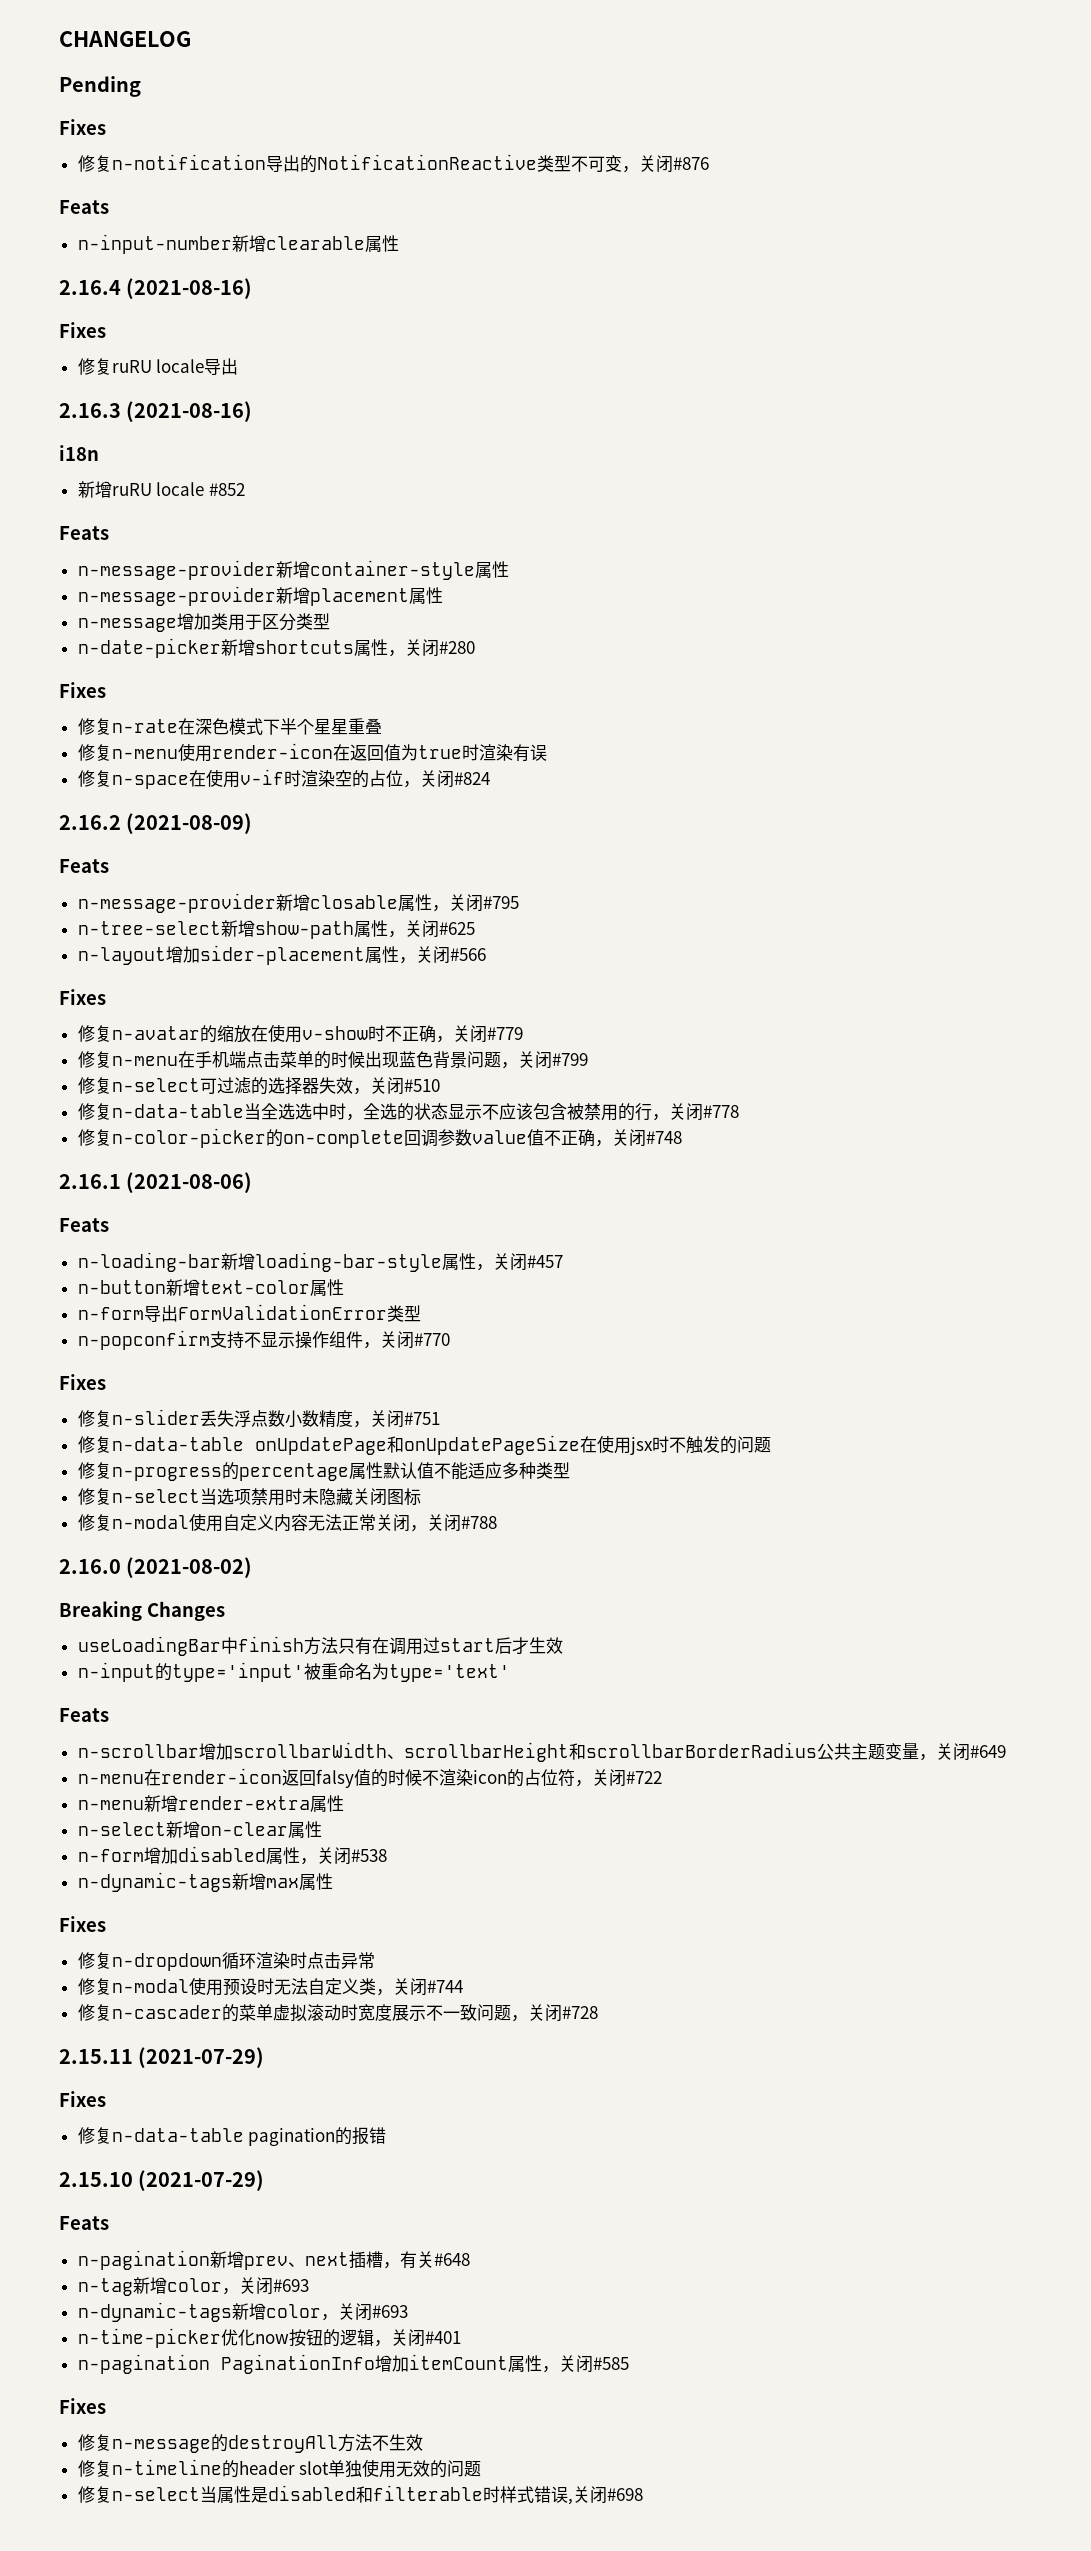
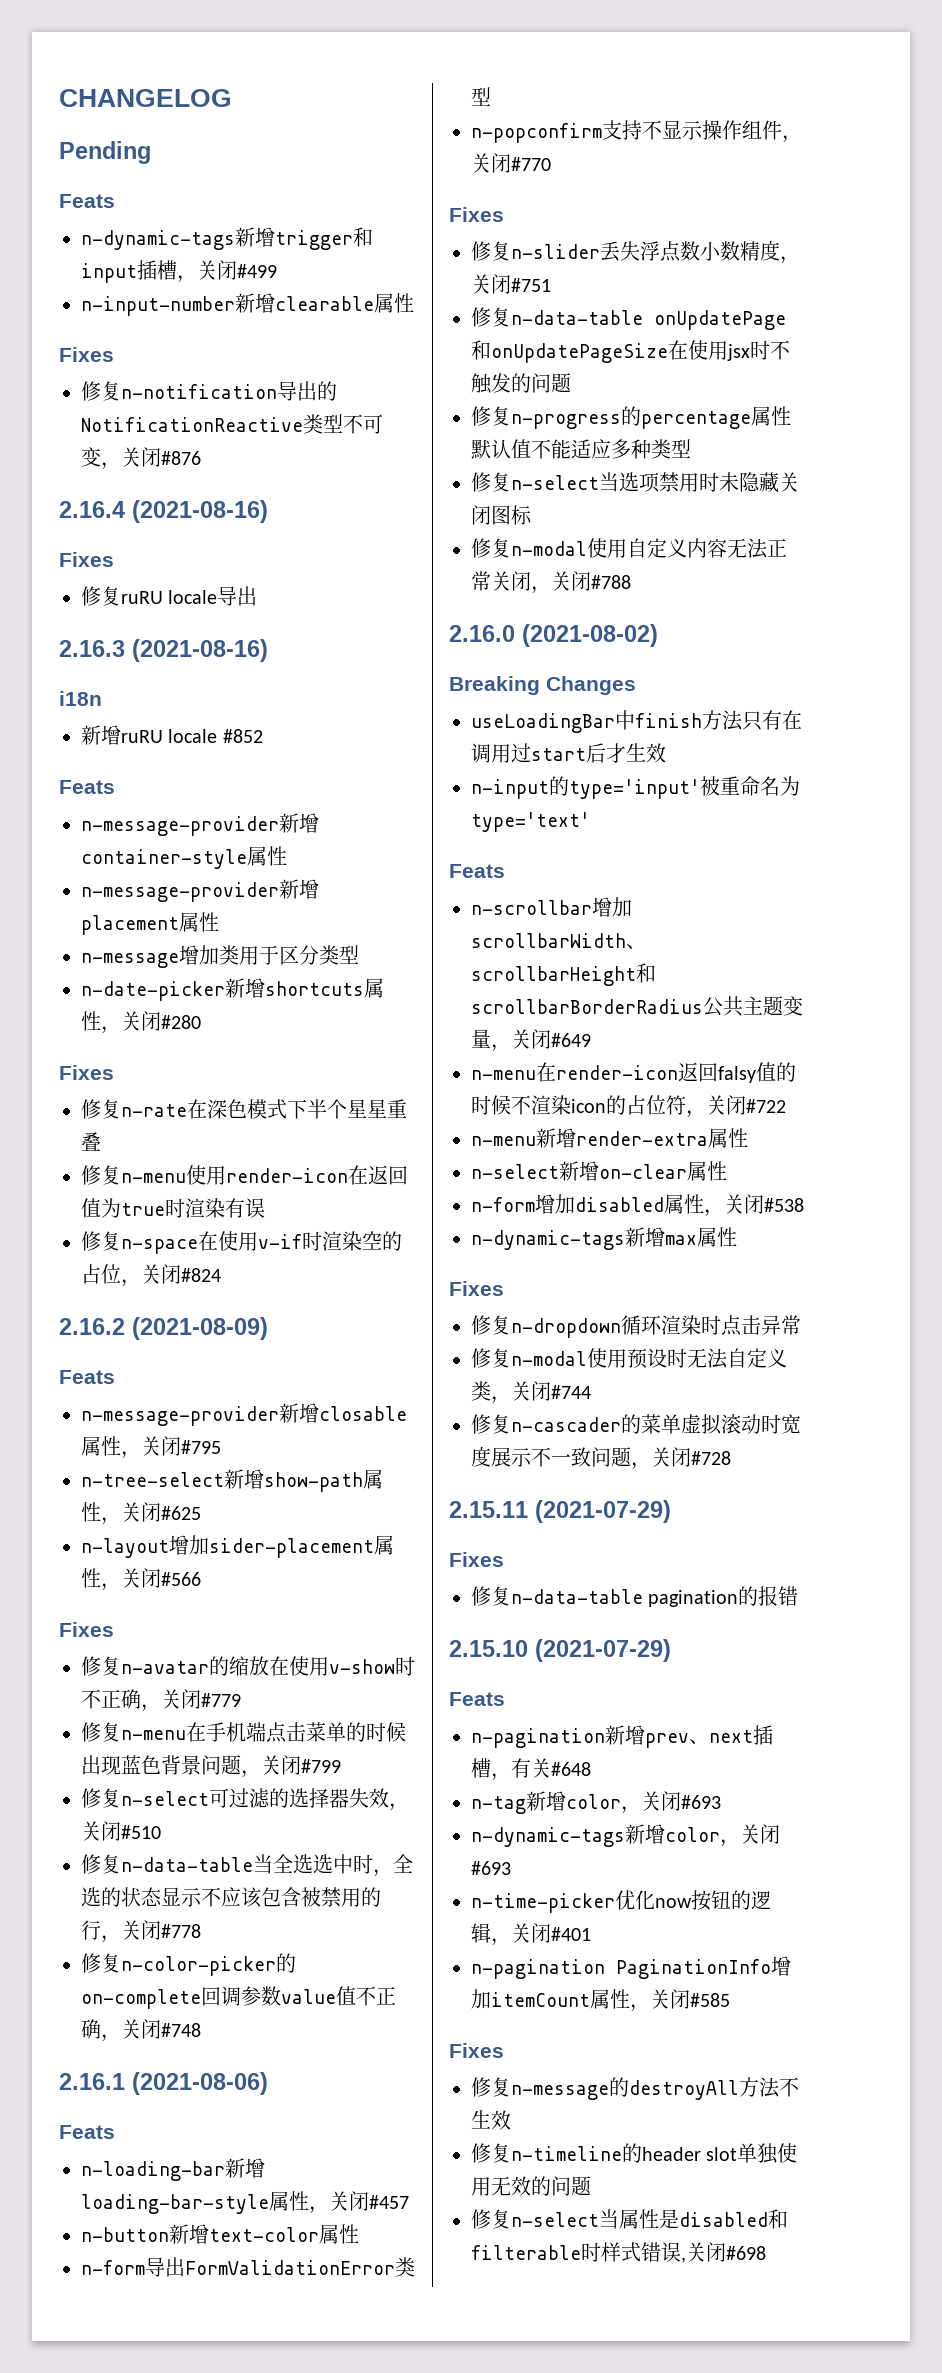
  Pending
+ Feats
+ n-dynamic-tags新增trigger和input插槽，关闭#499
+ n-input-number新增clearable属性
  修复n-notification导出的NotificationReactive类型不可变，关闭#876
- Feats
- n-input-number新增clearable属性

